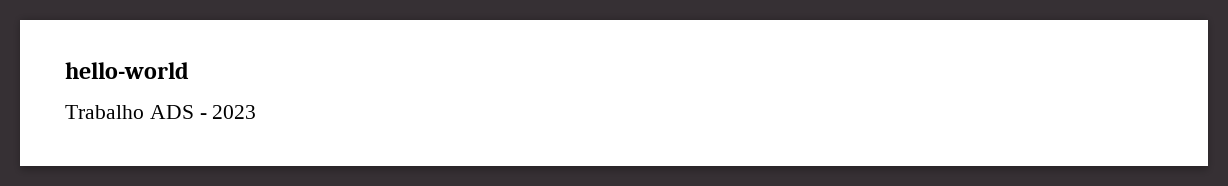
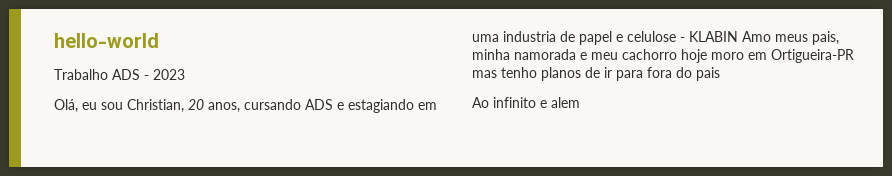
+ Olá, eu sou Christian, 20 anos, cursando ADS e estagiando em uma industria de papel e celulose - KLABIN Amo meus pais, minha namorada e meu cachorro hoje moro em Ortigueira-PR mas tenho planos de ir para fora do pais
+ Ao infinito e alem

